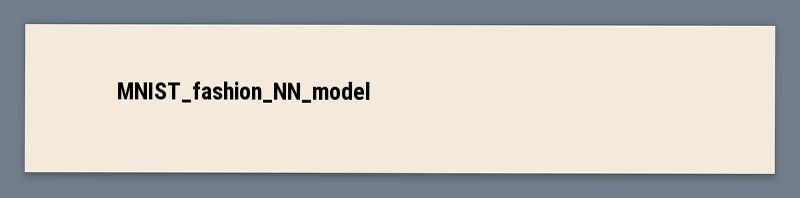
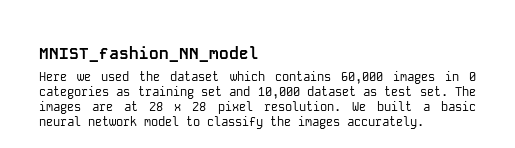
+ Here we used the dataset which contains 60,000 images in 0 categories as training set and 10,000 dataset as test set. The images are at 28 x 28 pixel resolution. We built a basic neural network model to classify the images accurately.

